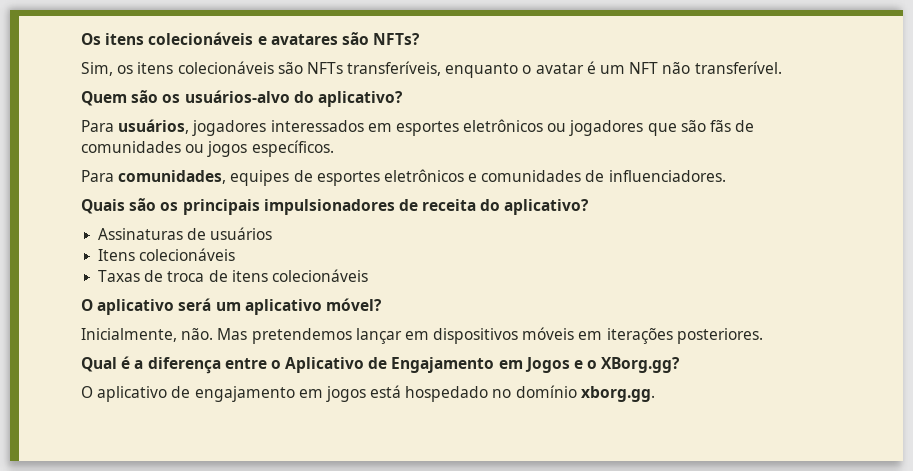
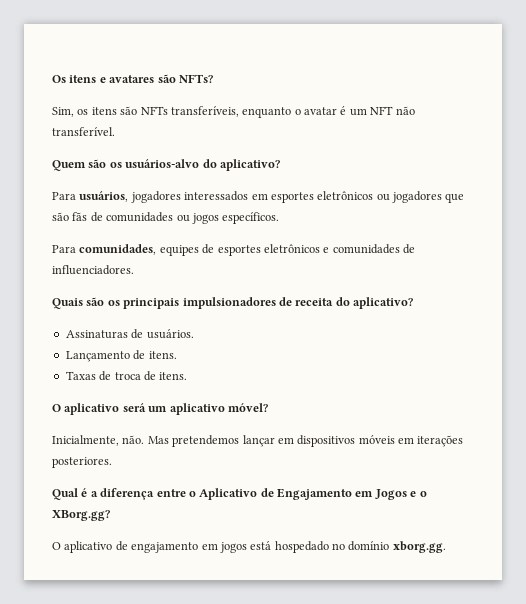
- Os itens colecionáveis e avatares são NFTs?
+ Os itens e avatares são NFTs?
- Sim, os itens colecionáveis são NFTs transferíveis, enquanto o avatar é um NFT não transferível.
+ Sim, os itens são NFTs transferíveis, enquanto o avatar é um NFT não transferível.
- Assinaturas de usuários
- Itens colecionáveis
+ Assinaturas de usuários.
+ Lançamento de itens.
- Taxas de troca de itens colecionáveis
+ Taxas de troca de itens.

